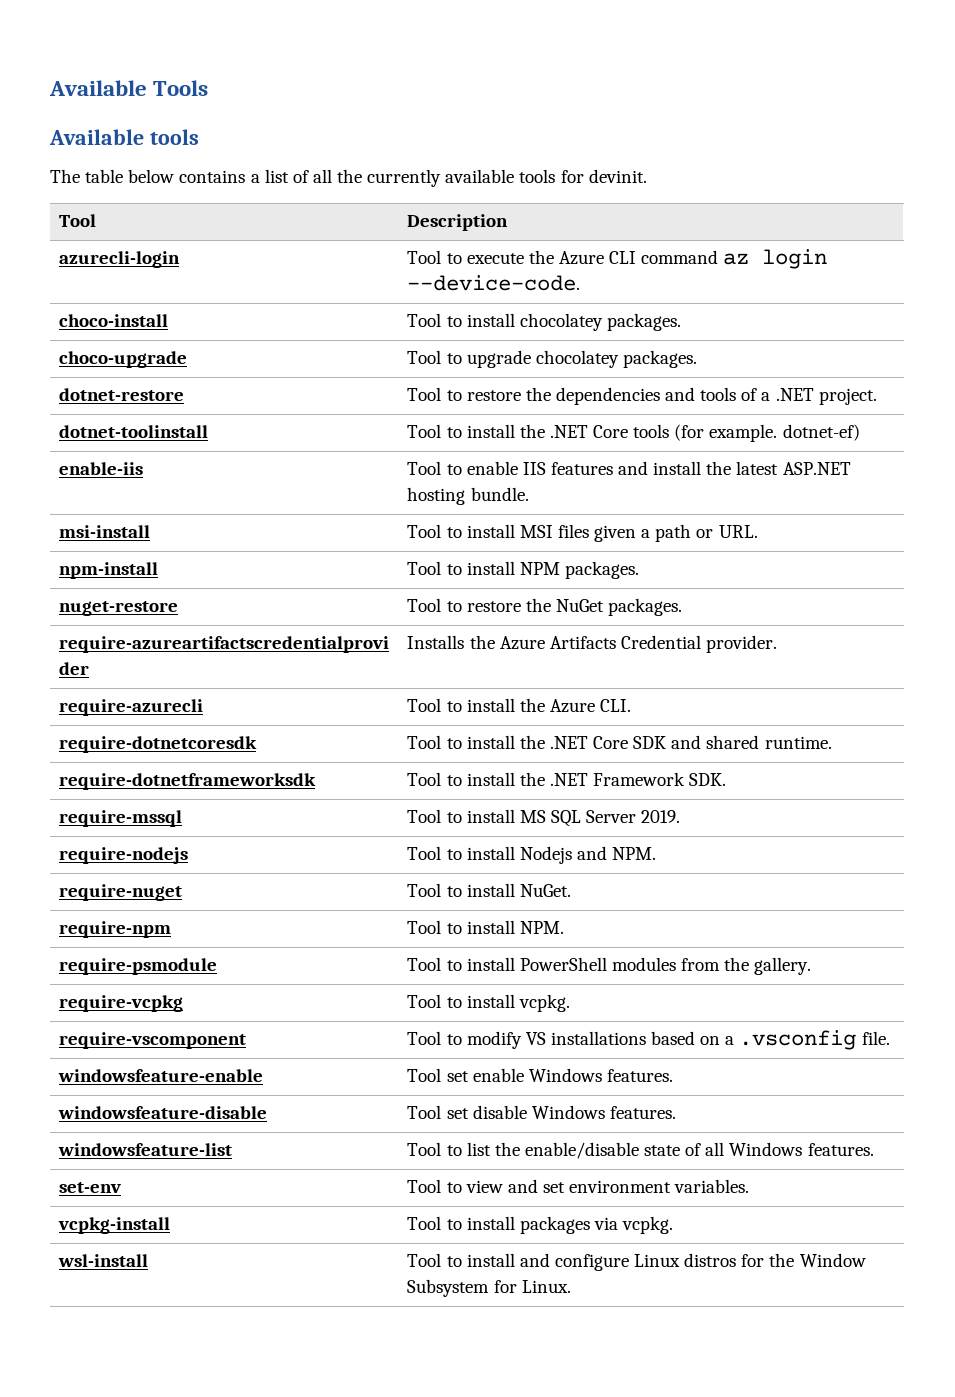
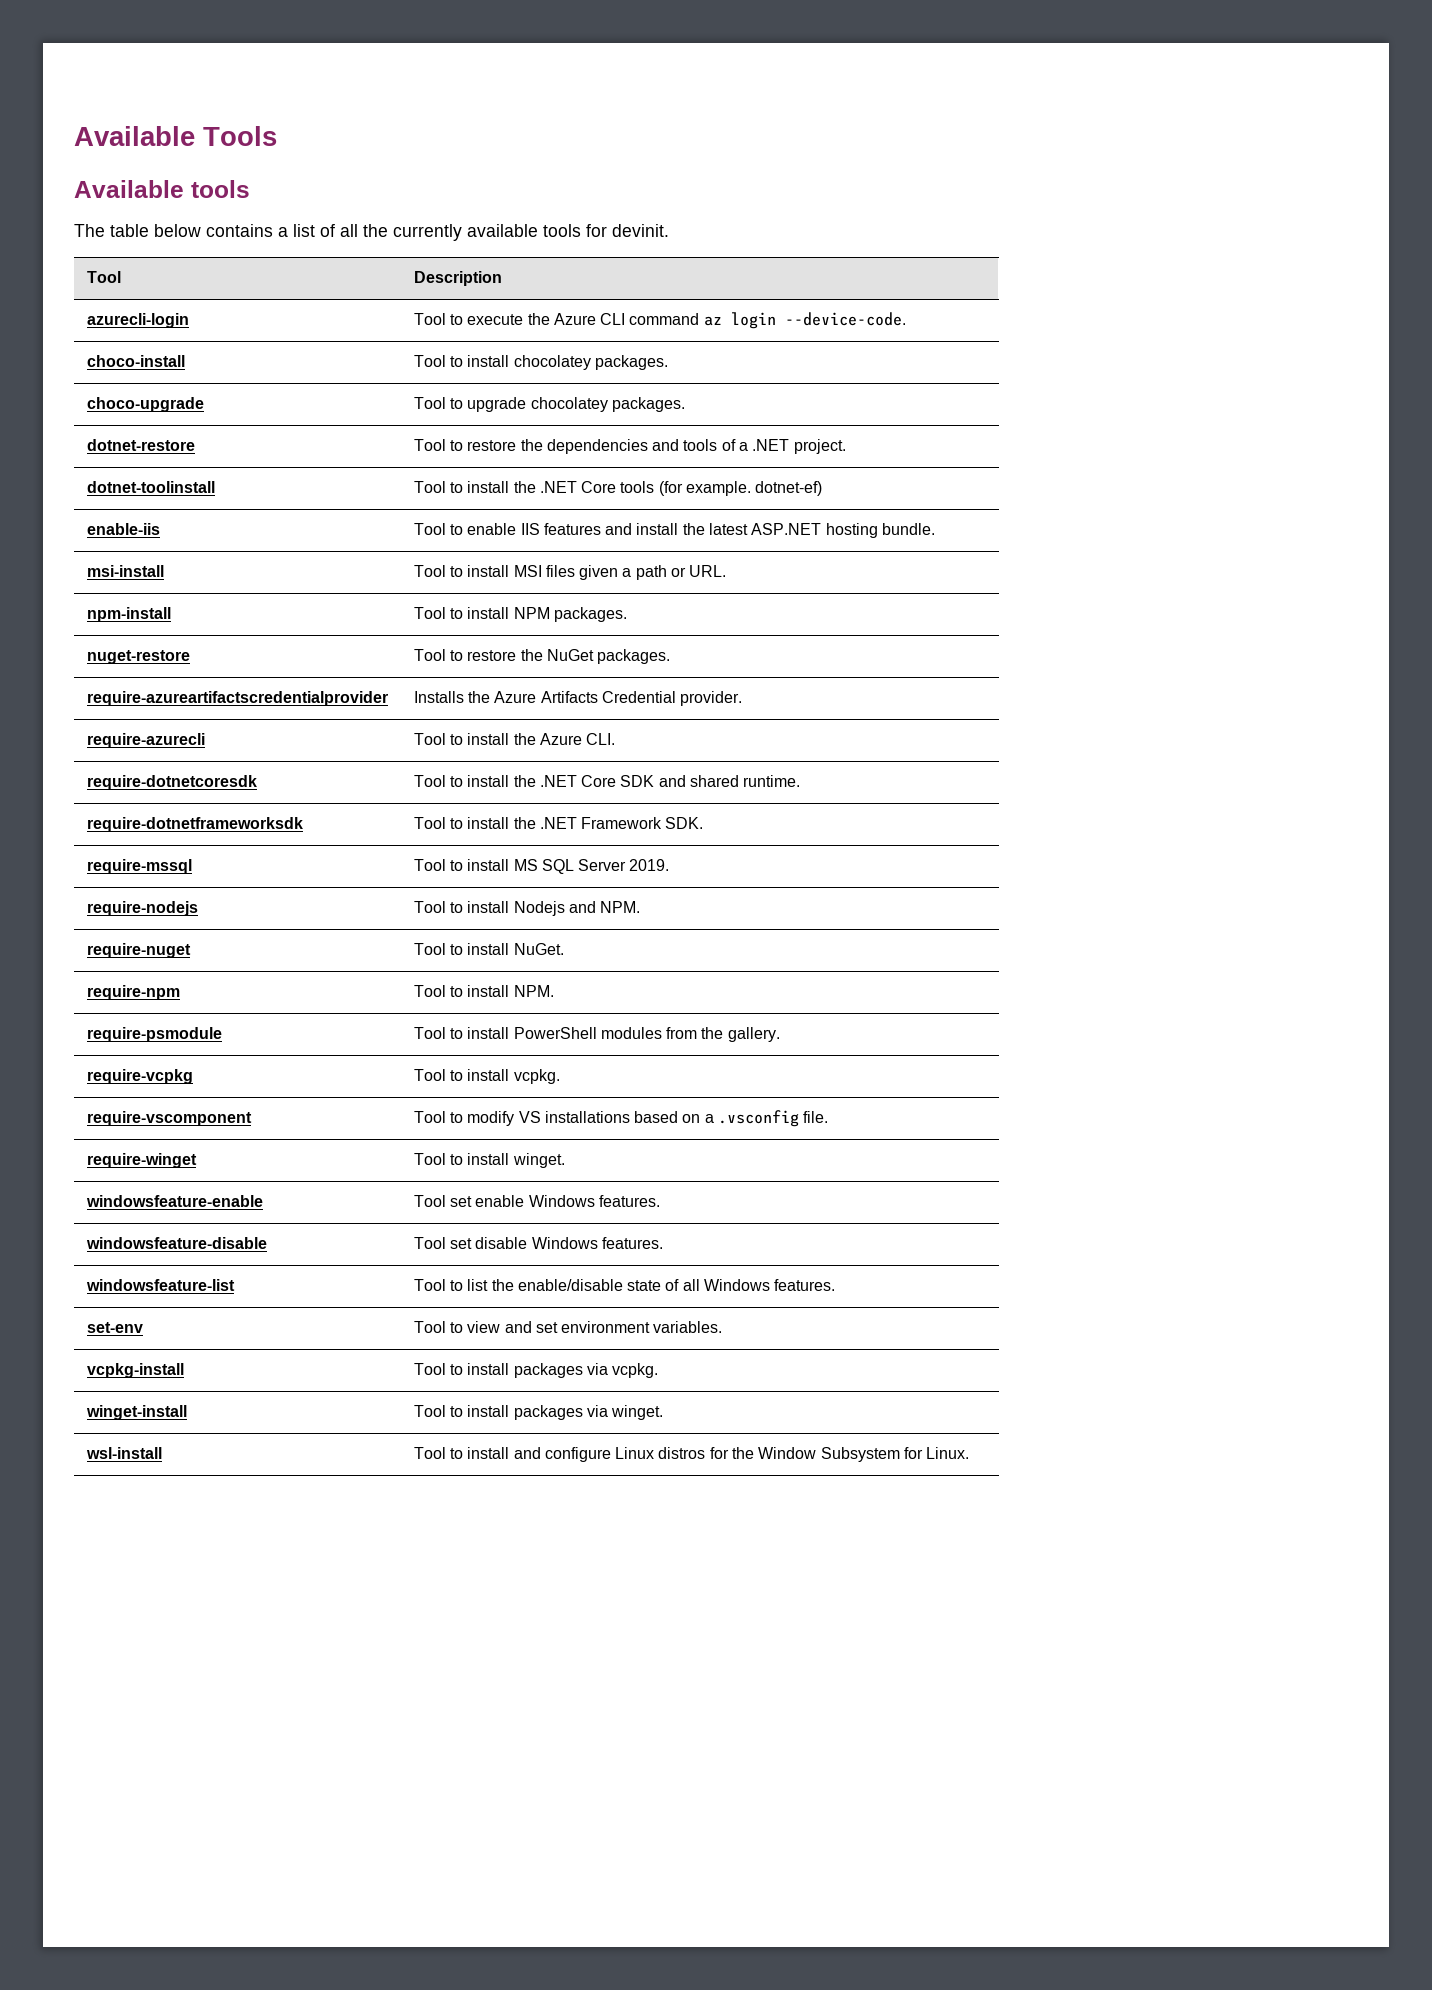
+ require-winget | Tool to install winget.
+ winget-install | Tool to install packages via winget.

